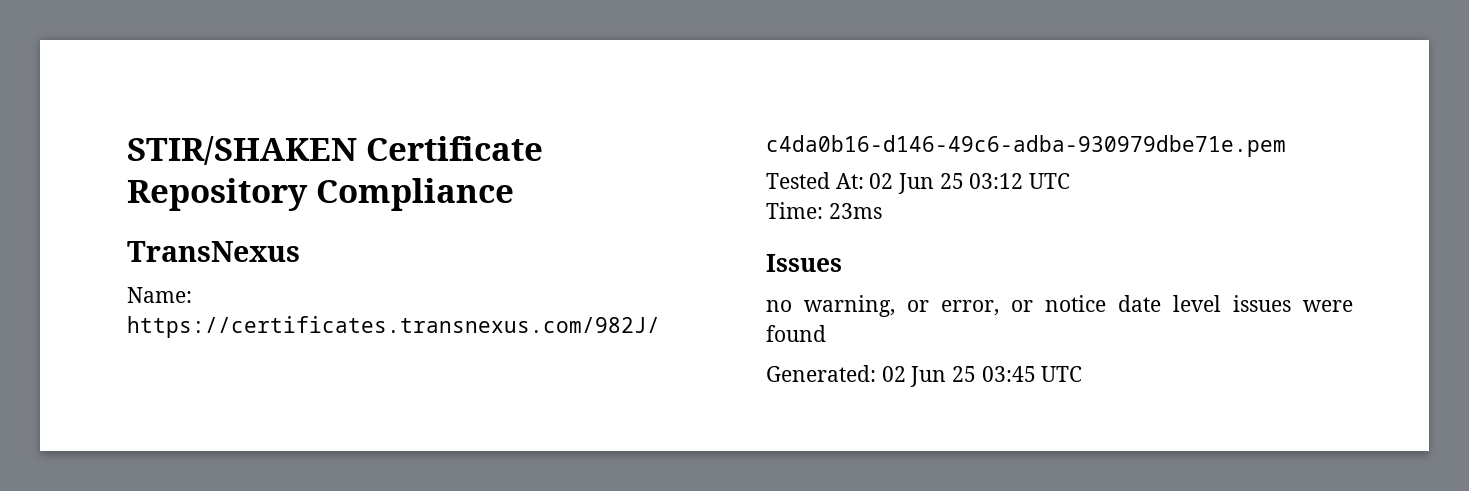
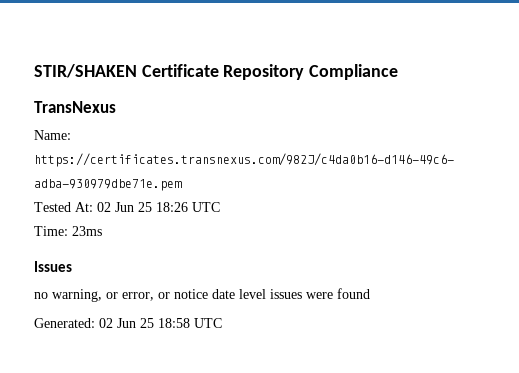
- Tested At: 02 Jun 25 03:12 UTC
+ Tested At: 02 Jun 25 18:26 UTC
- Generated: 02 Jun 25 03:45 UTC
+ Generated: 02 Jun 25 18:58 UTC

